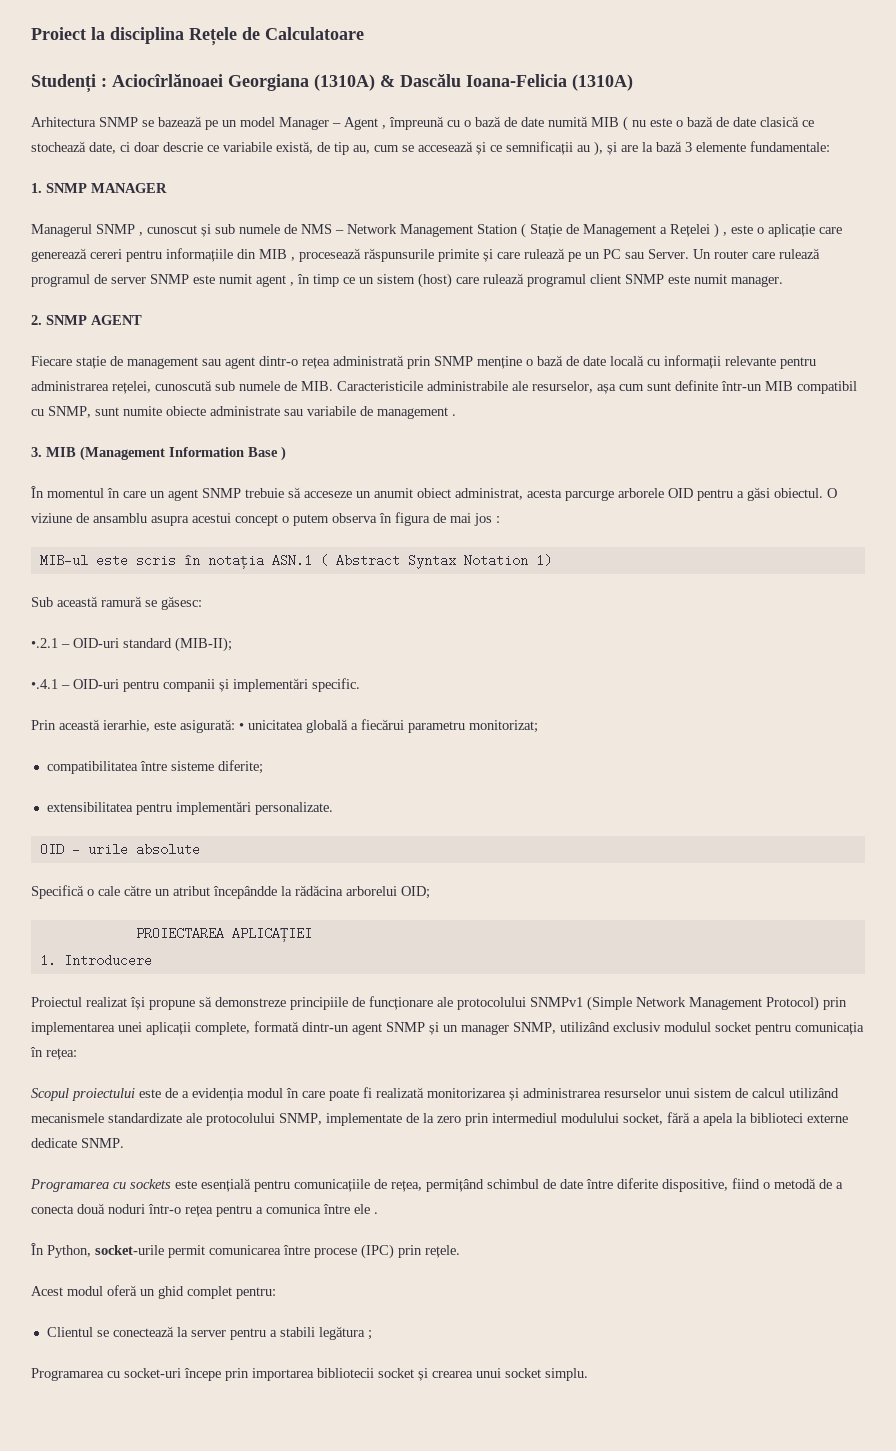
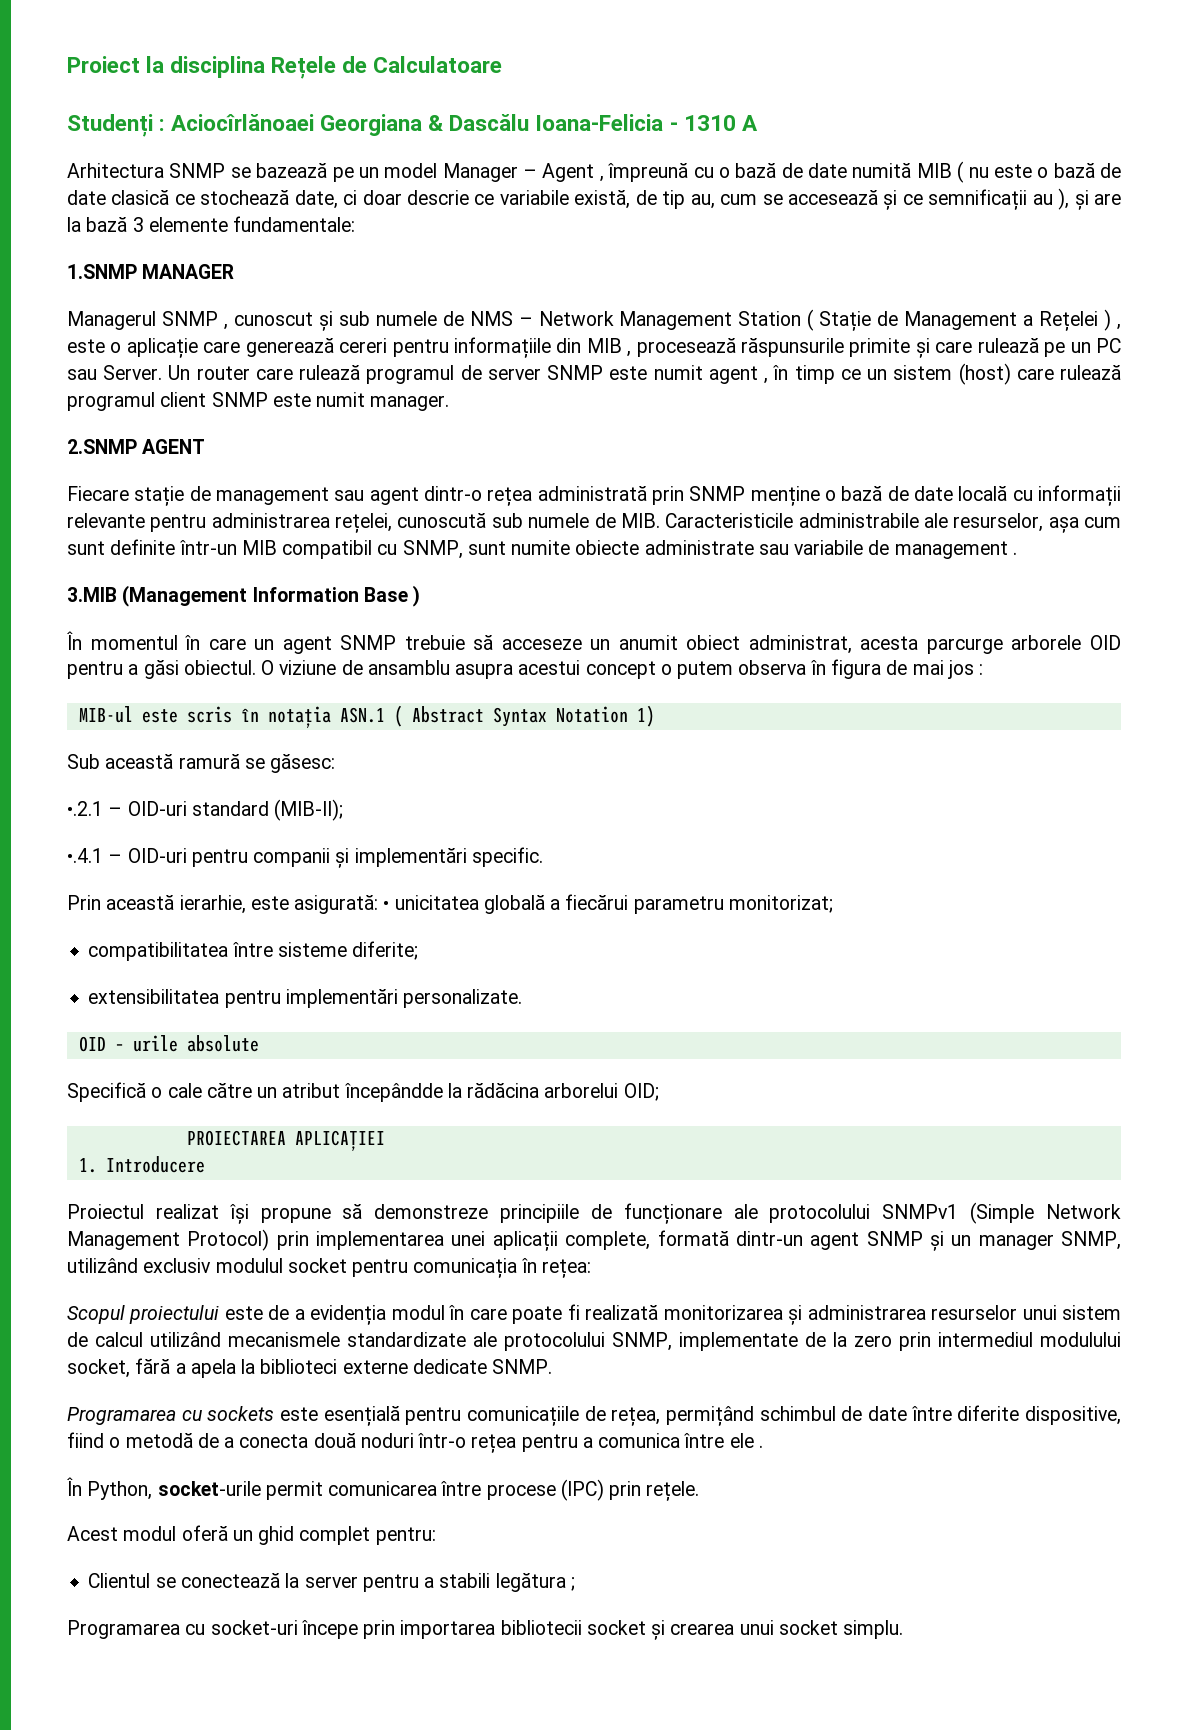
- Studenți : Aciocîrlănoaei Georgiana (1310A) & Dascălu Ioana-Felicia (1310A)
+ Studenți : Aciocîrlănoaei Georgiana & Dascălu Ioana-Felicia - 1310 A
- 1. SNMP MANAGER
+ 1.SNMP MANAGER
- 2. SNMP AGENT
+ 2.SNMP AGENT
- 3. MIB (Management Information Base )
+ 3.MIB (Management Information Base )

